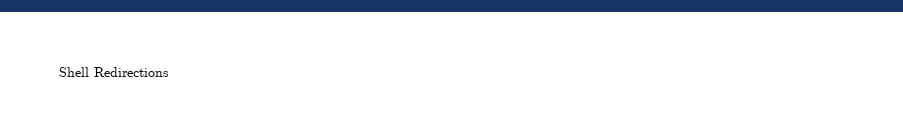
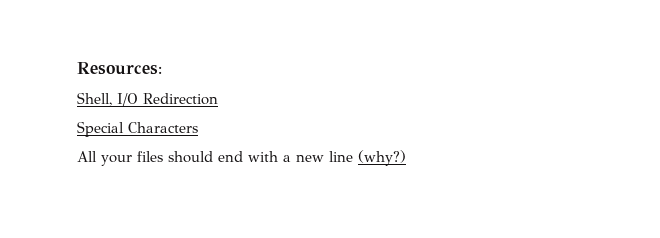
- Shell Redirections
+ Resources:
+ Shell, I/O Redirection
+ Special Characters
+ All your files should end with a new line (why?)

